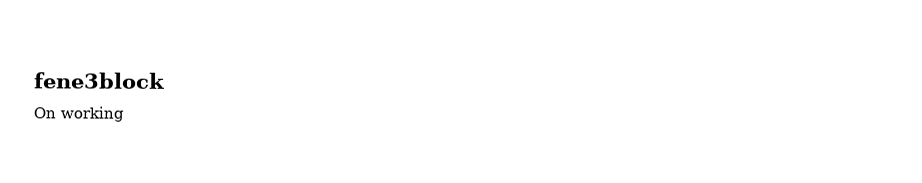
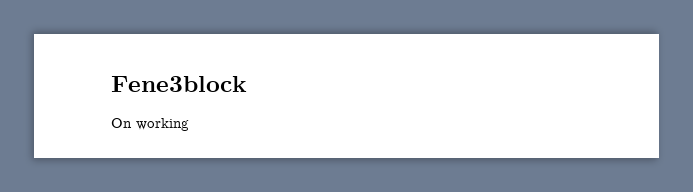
- fene3block
+ Fene3block

